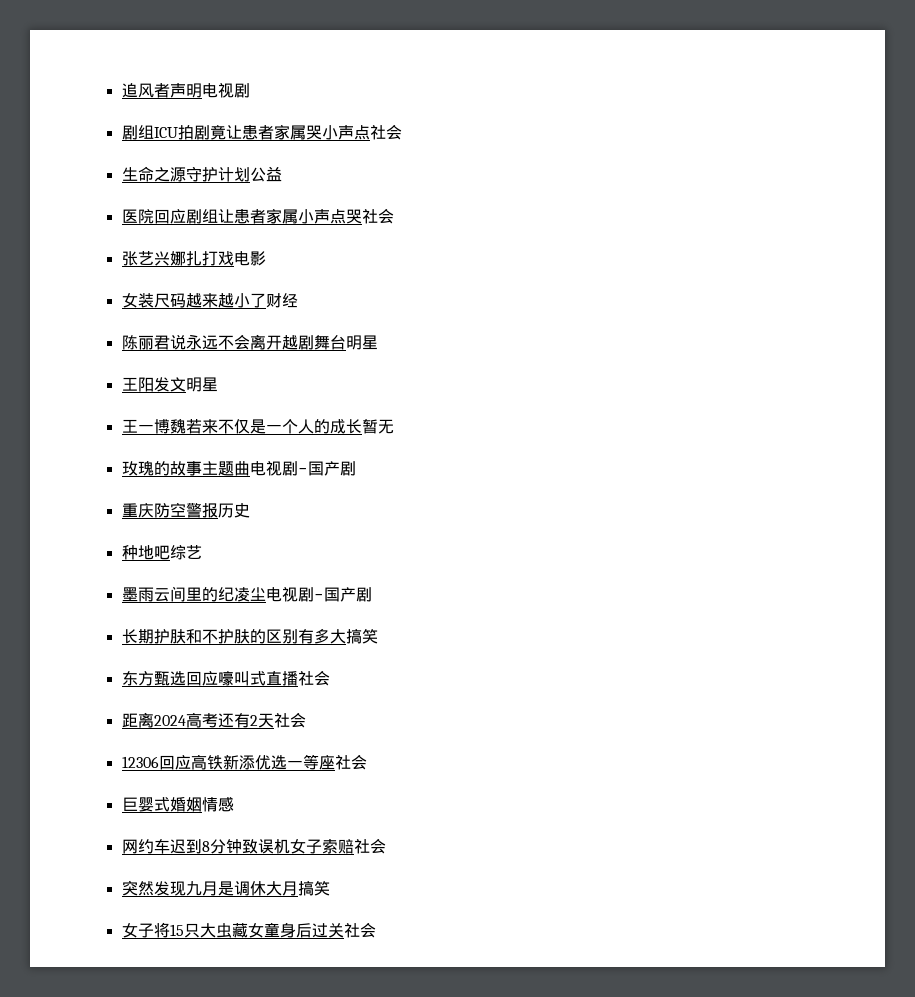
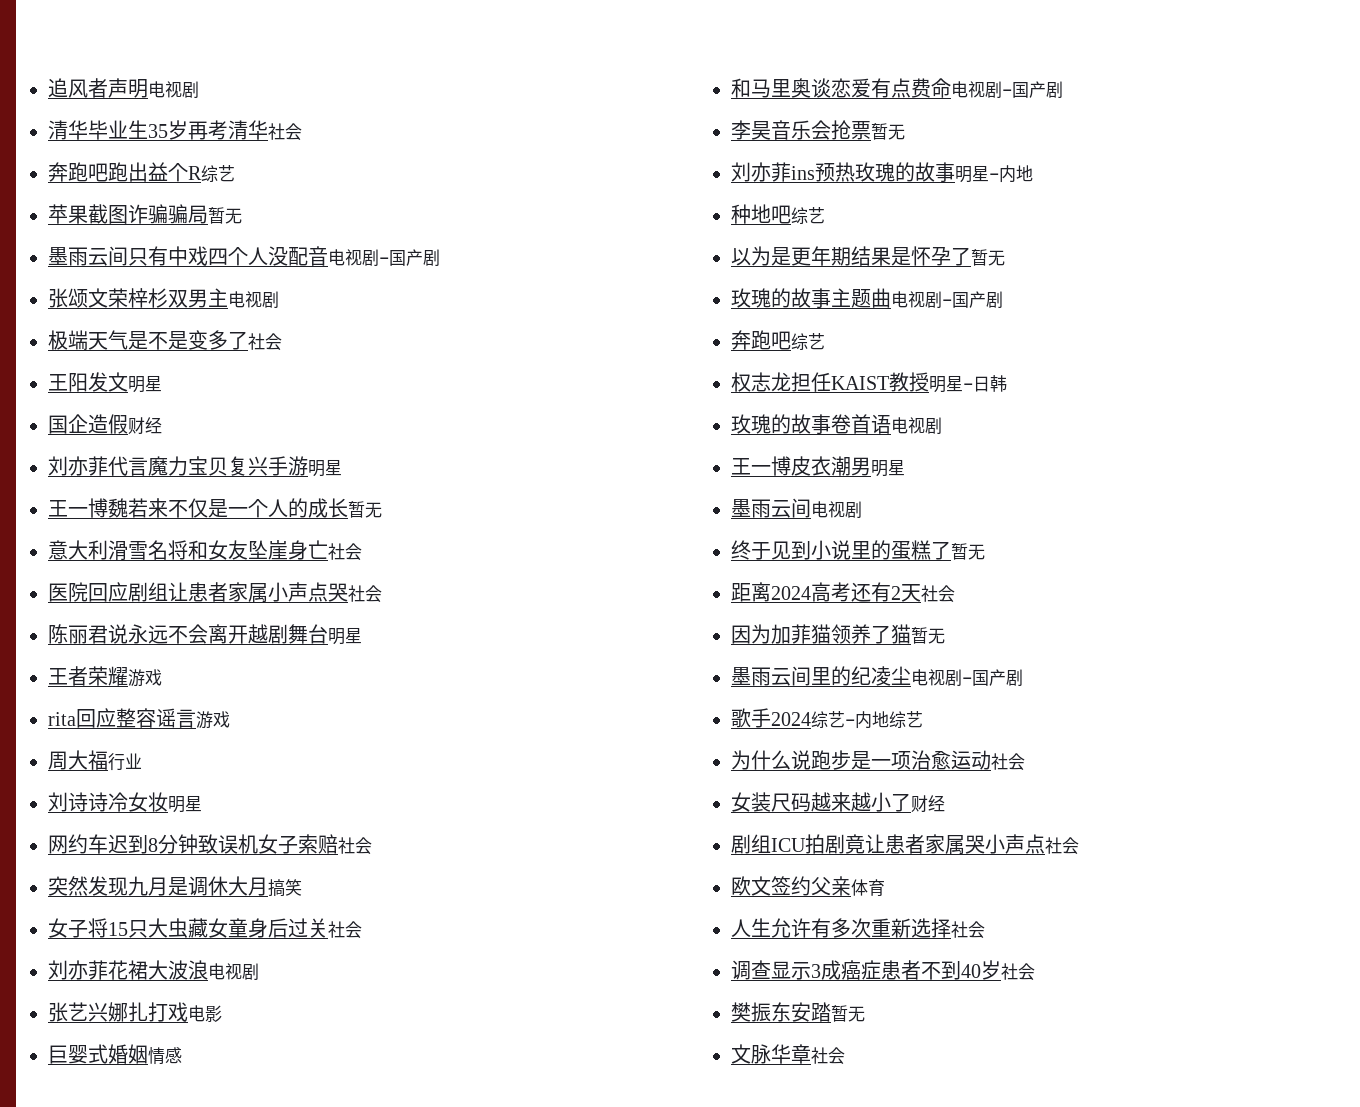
- 剧组ICU拍剧竟让患者家属哭小声点社会
- 生命之源守护计划公益
- 医院回应剧组让患者家属小声点哭社会
- 张艺兴娜扎打戏电影
- 女装尺码越来越小了财经
- 陈丽君说永远不会离开越剧舞台明星
+ 清华毕业生35岁再考清华社会
+ 奔跑吧跑出益个R综艺
+ 苹果截图诈骗骗局暂无
+ 墨雨云间只有中戏四个人没配音电视剧-国产剧
+ 张颂文荣梓杉双男主电视剧
+ 极端天气是不是变多了社会
  王阳发文明星
+ 国企造假财经
+ 刘亦菲代言魔力宝贝复兴手游明星
- 玫瑰的故事主题曲电视剧-国产剧
- 重庆防空警报历史
- 种地吧综艺
- 墨雨云间里的纪凌尘电视剧-国产剧
- 长期护肤和不护肤的区别有多大搞笑
- 东方甄选回应嚎叫式直播社会
- 距离2024高考还有2天社会
- 12306回应高铁新添优选一等座社会
- 巨婴式婚姻情感
+ 意大利滑雪名将和女友坠崖身亡社会
+ 医院回应剧组让患者家属小声点哭社会
+ 陈丽君说永远不会离开越剧舞台明星
+ 王者荣耀游戏
+ rita回应整容谣言游戏
+ 周大福行业
+ 刘诗诗冷女妆明星
+ 刘亦菲花裙大波浪电视剧
+ 张艺兴娜扎打戏电影
+ 巨婴式婚姻情感
+ 和马里奥谈恋爱有点费命电视剧-国产剧
+ 李昊音乐会抢票暂无
+ 刘亦菲ins预热玫瑰的故事明星-内地
+ 种地吧综艺
+ 以为是更年期结果是怀孕了暂无
+ 玫瑰的故事主题曲电视剧-国产剧
+ 奔跑吧综艺
+ 权志龙担任KAIST教授明星-日韩
+ 玫瑰的故事卷首语电视剧
+ 王一博皮衣潮男明星
+ 墨雨云间电视剧
+ 终于见到小说里的蛋糕了暂无
+ 距离2024高考还有2天社会
+ 因为加菲猫领养了猫暂无
+ 墨雨云间里的纪凌尘电视剧-国产剧
+ 歌手2024综艺-内地综艺
+ 为什么说跑步是一项治愈运动社会
+ 女装尺码越来越小了财经
+ 剧组ICU拍剧竟让患者家属哭小声点社会
+ 欧文签约父亲体育
+ 人生允许有多次重新选择社会
+ 调查显示3成癌症患者不到40岁社会
+ 樊振东安踏暂无
+ 文脉华章社会

